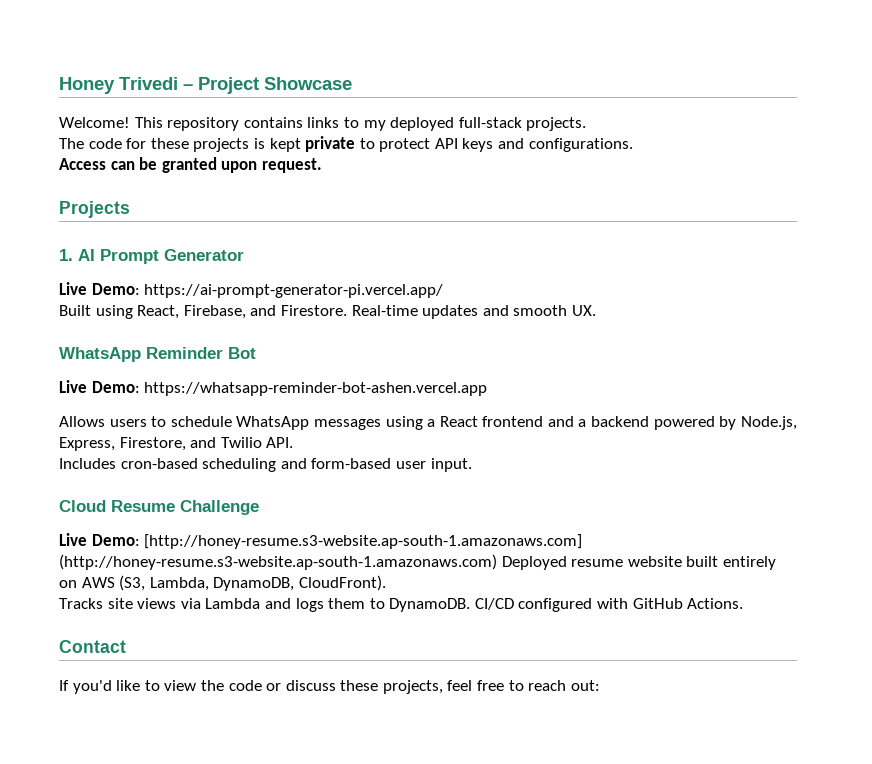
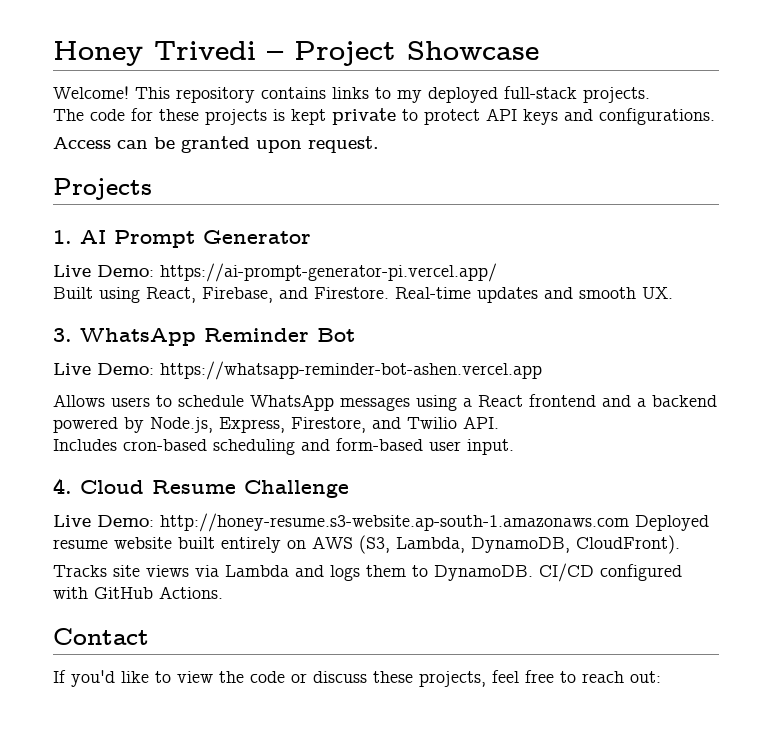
- WhatsApp Reminder Bot
+ 3. WhatsApp Reminder Bot
- Cloud Resume Challenge
+ 4. Cloud Resume Challenge
- Live Demo: [http://honey-resume.s3-website.ap-south-1.amazonaws.com] (http://honey-resume.s3-website.ap-south-1.amazonaws.com) Deployed resume website built entirely on AWS (S3, Lambda, DynamoDB, CloudFront).
+ Live Demo: http://honey-resume.s3-website.ap-south-1.amazonaws.com Deployed resume website built entirely on AWS (S3, Lambda, DynamoDB, CloudFront).

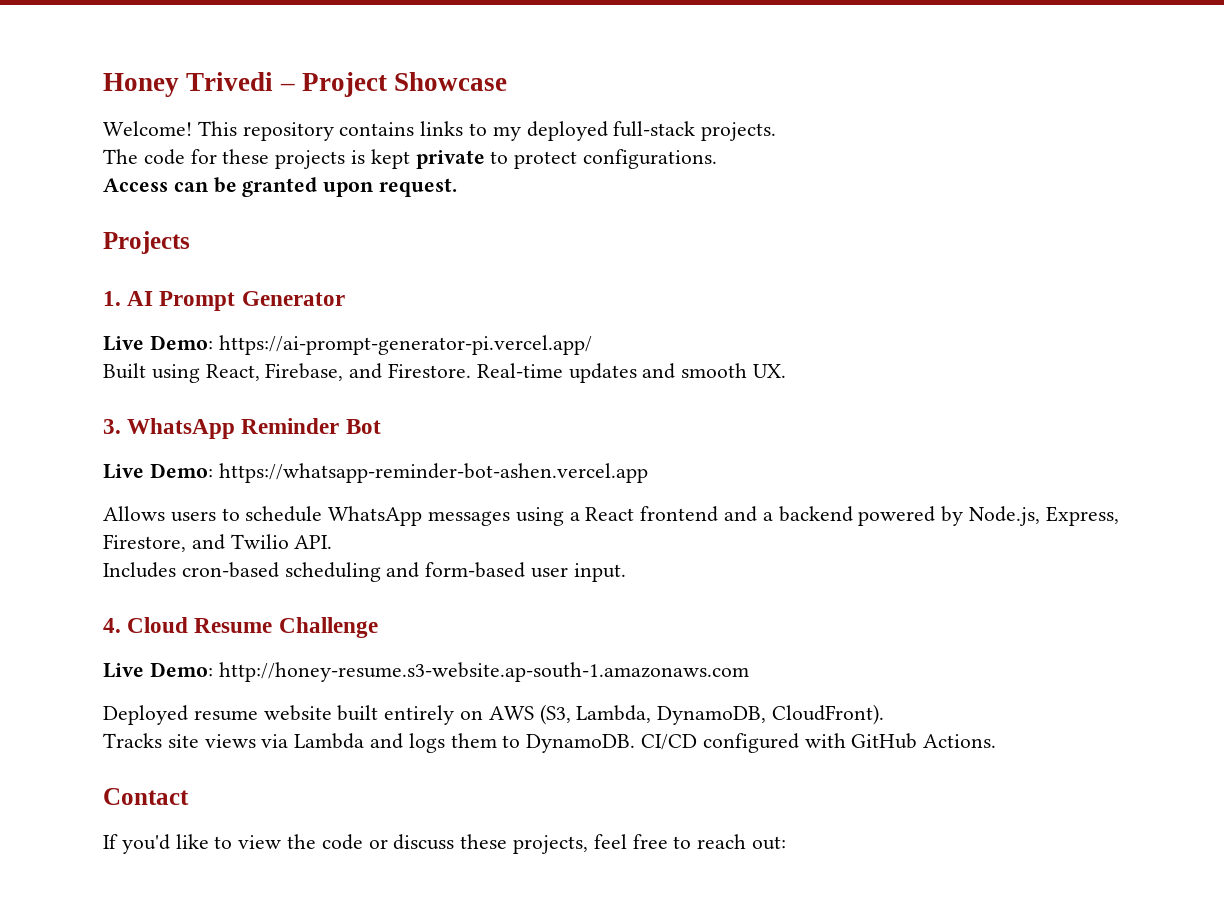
- The code for these projects is kept private to protect API keys and configurations.
+ The code for these projects is kept private to protect configurations.
- Live Demo: http://honey-resume.s3-website.ap-south-1.amazonaws.com Deployed resume website built entirely on AWS (S3, Lambda, DynamoDB, CloudFront).
+ Live Demo: http://honey-resume.s3-website.ap-south-1.amazonaws.com
+ Deployed resume website built entirely on AWS (S3, Lambda, DynamoDB, CloudFront).

